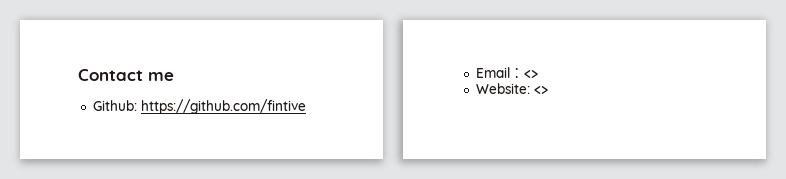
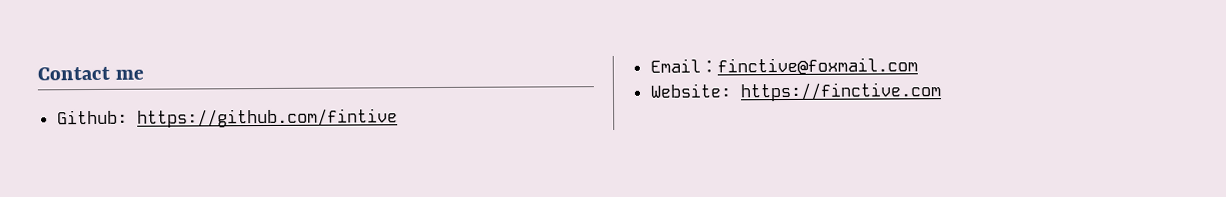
- Email：<>
+ Email：finctive@foxmail.com
- Website: <>
+ Website: https://finctive.com

